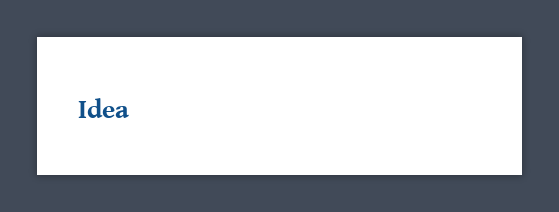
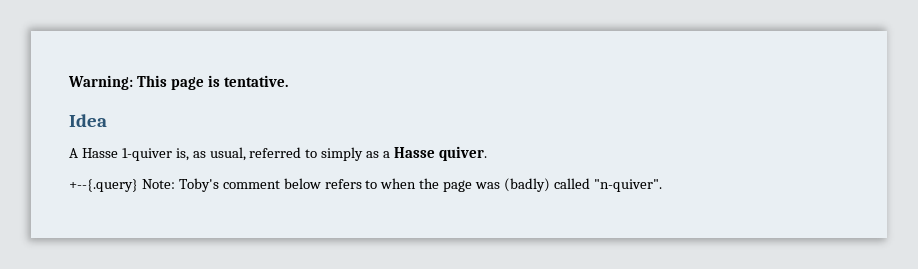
+ Warning: This page is tentative.
  Idea
+ A Hasse 1-quiver is, as usual, referred to simply as a Hasse quiver.
+ +--{.query} Note: Toby's comment below refers to when the page was (badly) called "n-quiver".

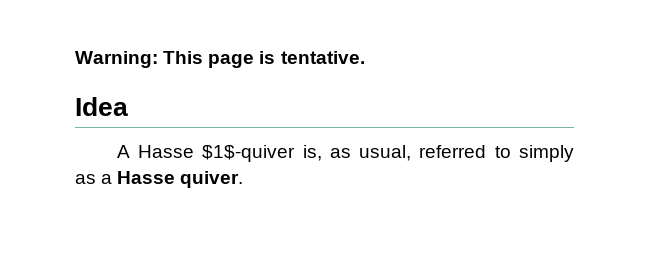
- A Hasse 1-quiver is, as usual, referred to simply as a Hasse quiver.
+ A Hasse $1$-quiver is, as usual, referred to simply as a Hasse quiver.
- +--{.query} Note: Toby's comment below refers to when the page was (badly) called "n-quiver".

